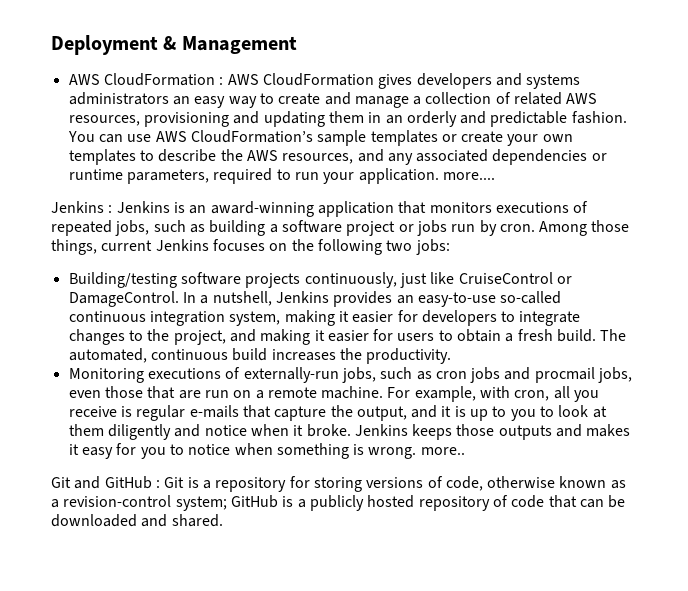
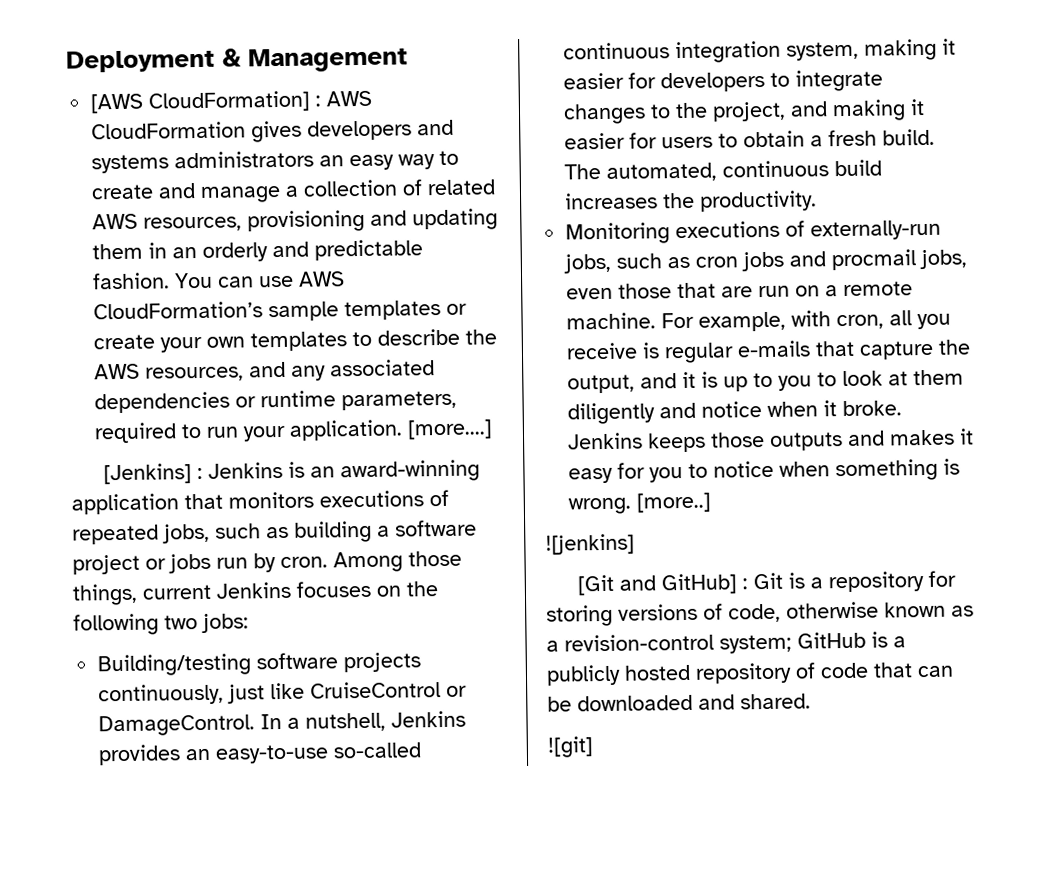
- AWS CloudFormation : AWS CloudFormation gives developers and systems administrators an easy way to create and manage a collection of related AWS resources, provisioning and updating them in an orderly and predictable fashion.
+ [AWS CloudFormation] : AWS CloudFormation gives developers and systems administrators an easy way to create and manage a collection of related AWS resources, provisioning and updating them in an orderly and predictable fashion.
- You can use AWS CloudFormation’s sample templates or create your own templates to describe the AWS resources, and any associated dependencies or runtime parameters, required to run your application. more....
- Jenkins : Jenkins is an award-winning application that monitors executions of repeated jobs, such as building a software project or jobs run by cron.
+ You can use AWS CloudFormation’s sample templates or create your own templates to describe the AWS resources, and any associated dependencies or runtime parameters, required to run your application. [more....]
+ [Jenkins] : Jenkins is an award-winning application that monitors executions of repeated jobs, such as building a software project or jobs run by cron.
- Jenkins keeps those outputs and makes it easy for you to notice when something is wrong. more..
- Git and GitHub : Git is a repository for storing versions of code, otherwise known as a revision-control system; GitHub is a publicly hosted repository of code that can be downloaded and shared.
+ Jenkins keeps those outputs and makes it easy for you to notice when something is wrong. [more..]
+ ![jenkins]
+ [Git and GitHub] : Git is a repository for storing versions of code, otherwise known as a revision-control system; GitHub is a publicly hosted repository of code that can be downloaded and shared.
+ ![git]

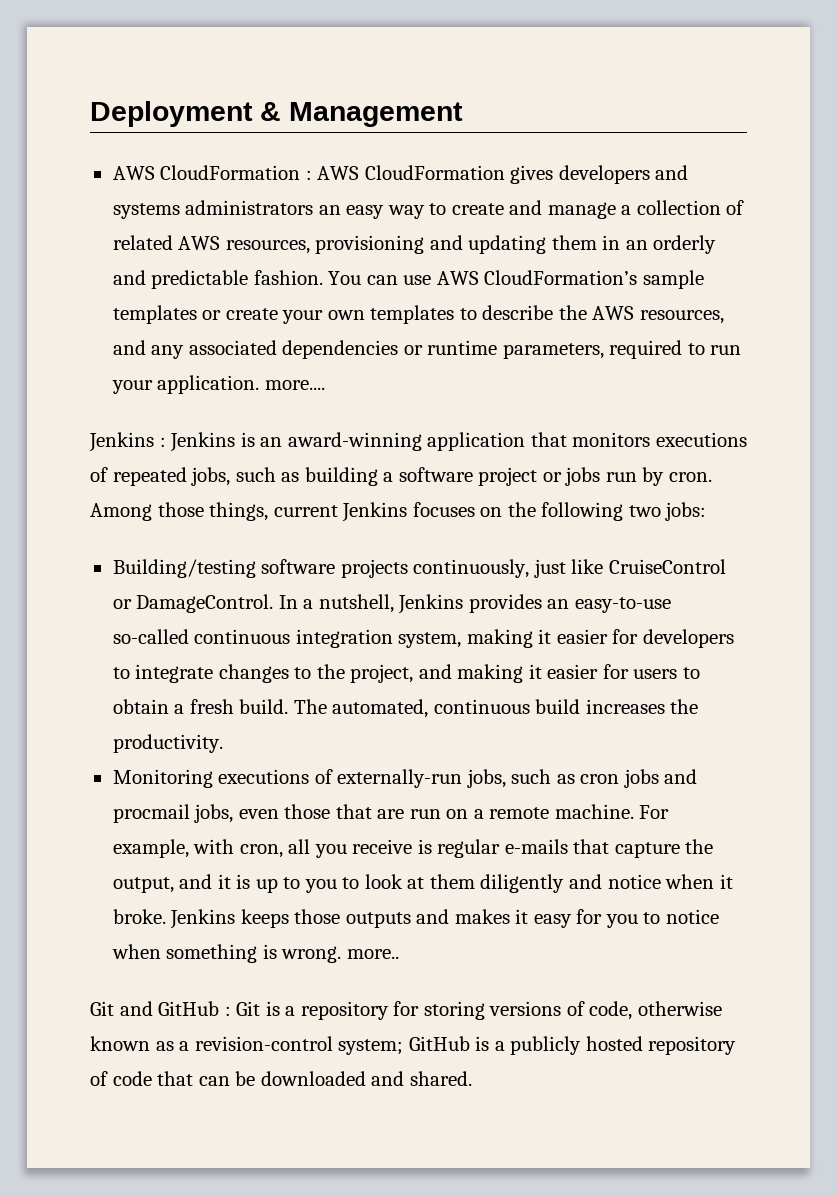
- [AWS CloudFormation] : AWS CloudFormation gives developers and systems administrators an easy way to create and manage a collection of related AWS resources, provisioning and updating them in an orderly and predictable fashion.
+ AWS CloudFormation : AWS CloudFormation gives developers and systems administrators an easy way to create and manage a collection of related AWS resources, provisioning and updating them in an orderly and predictable fashion.
- You can use AWS CloudFormation’s sample templates or create your own templates to describe the AWS resources, and any associated dependencies or runtime parameters, required to run your application. [more....]
- [Jenkins] : Jenkins is an award-winning application that monitors executions of repeated jobs, such as building a software project or jobs run by cron.
+ You can use AWS CloudFormation’s sample templates or create your own templates to describe the AWS resources, and any associated dependencies or runtime parameters, required to run your application. more....
+ Jenkins : Jenkins is an award-winning application that monitors executions of repeated jobs, such as building a software project or jobs run by cron.
- Jenkins keeps those outputs and makes it easy for you to notice when something is wrong. [more..]
- ![jenkins]
- [Git and GitHub] : Git is a repository for storing versions of code, otherwise known as a revision-control system; GitHub is a publicly hosted repository of code that can be downloaded and shared.
+ Jenkins keeps those outputs and makes it easy for you to notice when something is wrong. more..
+ Git and GitHub : Git is a repository for storing versions of code, otherwise known as a revision-control system; GitHub is a publicly hosted repository of code that can be downloaded and shared.
- ![git]

